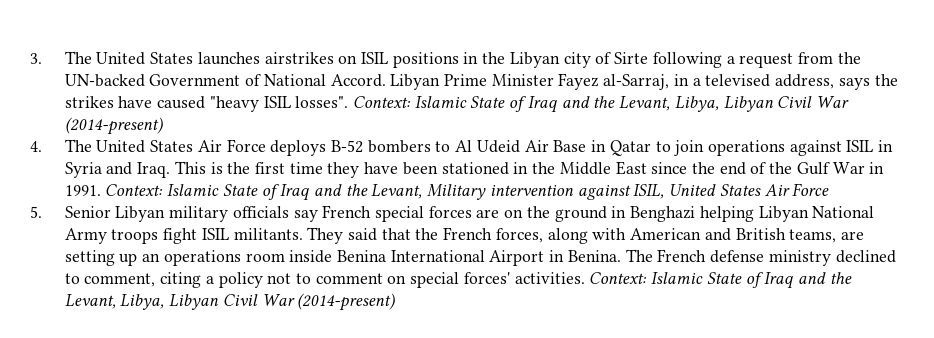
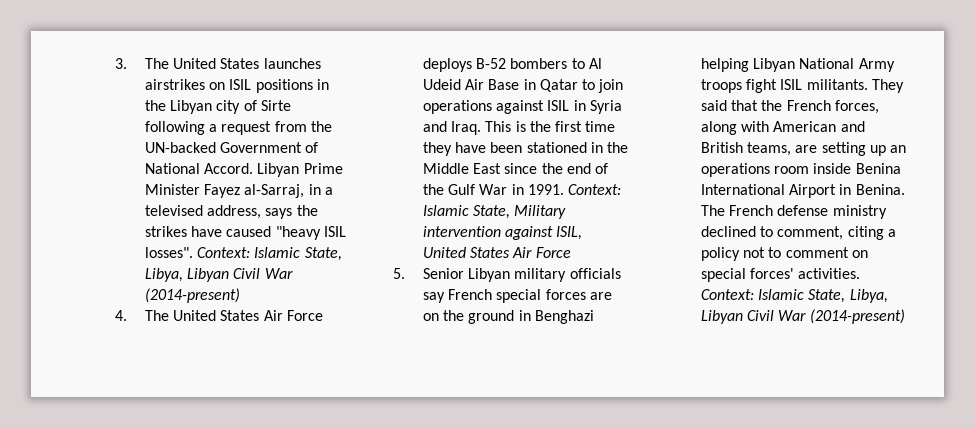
- Libyan Prime Minister Fayez al-Sarraj, in a televised address, says the strikes have caused "heavy ISIL losses". Context: Islamic State of Iraq and the Levant, Libya, Libyan Civil War (2014-present)
+ Libyan Prime Minister Fayez al-Sarraj, in a televised address, says the strikes have caused "heavy ISIL losses". Context: Islamic State, Libya, Libyan Civil War (2014-present)
- Context: Islamic State of Iraq and the Levant, Military intervention against ISIL, United States Air Force
+ Context: Islamic State, Military intervention against ISIL, United States Air Force
- The French defense ministry declined to comment, citing a policy not to comment on special forces' activities. Context: Islamic State of Iraq and the Levant, Libya, Libyan Civil War (2014-present)
+ The French defense ministry declined to comment, citing a policy not to comment on special forces' activities. Context: Islamic State, Libya, Libyan Civil War (2014-present)

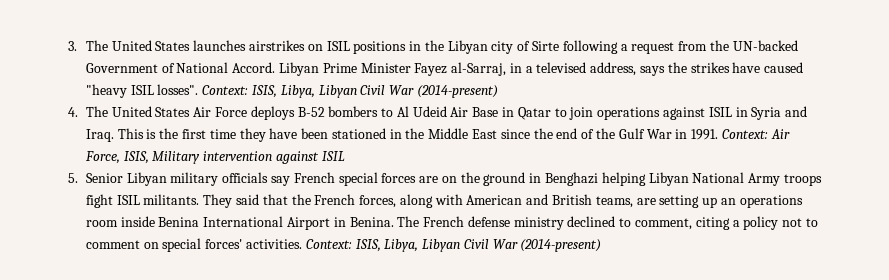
- Libyan Prime Minister Fayez al-Sarraj, in a televised address, says the strikes have caused "heavy ISIL losses". Context: Islamic State, Libya, Libyan Civil War (2014-present)
+ Libyan Prime Minister Fayez al-Sarraj, in a televised address, says the strikes have caused "heavy ISIL losses". Context: ISIS, Libya, Libyan Civil War (2014-present)
- Context: Islamic State, Military intervention against ISIL, United States Air Force
+ Context: Air Force, ISIS, Military intervention against ISIL
- The French defense ministry declined to comment, citing a policy not to comment on special forces' activities. Context: Islamic State, Libya, Libyan Civil War (2014-present)
+ The French defense ministry declined to comment, citing a policy not to comment on special forces' activities. Context: ISIS, Libya, Libyan Civil War (2014-present)

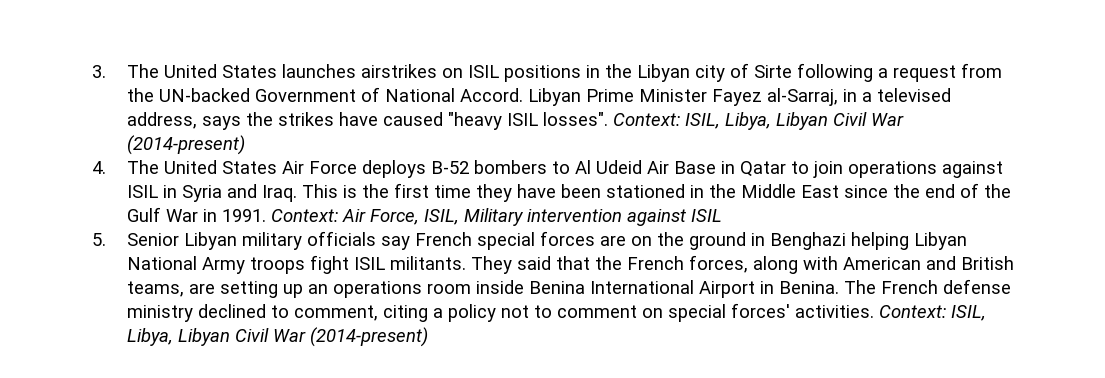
- Libyan Prime Minister Fayez al-Sarraj, in a televised address, says the strikes have caused "heavy ISIL losses". Context: ISIS, Libya, Libyan Civil War (2014-present)
+ Libyan Prime Minister Fayez al-Sarraj, in a televised address, says the strikes have caused "heavy ISIL losses". Context: ISIL, Libya, Libyan Civil War (2014-present)
- Context: Air Force, ISIS, Military intervention against ISIL
+ Context: Air Force, ISIL, Military intervention against ISIL
- The French defense ministry declined to comment, citing a policy not to comment on special forces' activities. Context: ISIS, Libya, Libyan Civil War (2014-present)
+ The French defense ministry declined to comment, citing a policy not to comment on special forces' activities. Context: ISIL, Libya, Libyan Civil War (2014-present)

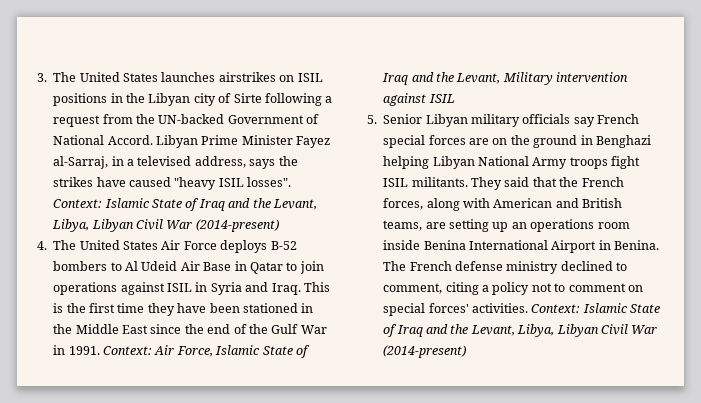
- Libyan Prime Minister Fayez al-Sarraj, in a televised address, says the strikes have caused "heavy ISIL losses". Context: ISIL, Libya, Libyan Civil War (2014-present)
+ Libyan Prime Minister Fayez al-Sarraj, in a televised address, says the strikes have caused "heavy ISIL losses". Context: Islamic State of Iraq and the Levant, Libya, Libyan Civil War (2014-present)
- Context: Air Force, ISIL, Military intervention against ISIL
+ Context: Air Force, Islamic State of Iraq and the Levant, Military intervention against ISIL
- The French defense ministry declined to comment, citing a policy not to comment on special forces' activities. Context: ISIL, Libya, Libyan Civil War (2014-present)
+ The French defense ministry declined to comment, citing a policy not to comment on special forces' activities. Context: Islamic State of Iraq and the Levant, Libya, Libyan Civil War (2014-present)

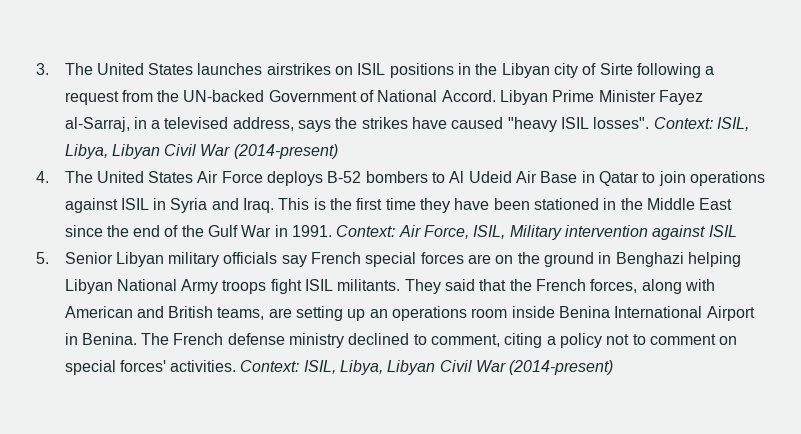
- Libyan Prime Minister Fayez al-Sarraj, in a televised address, says the strikes have caused "heavy ISIL losses". Context: Islamic State of Iraq and the Levant, Libya, Libyan Civil War (2014-present)
+ Libyan Prime Minister Fayez al-Sarraj, in a televised address, says the strikes have caused "heavy ISIL losses". Context: ISIL, Libya, Libyan Civil War (2014-present)
- Context: Air Force, Islamic State of Iraq and the Levant, Military intervention against ISIL
+ Context: Air Force, ISIL, Military intervention against ISIL
- The French defense ministry declined to comment, citing a policy not to comment on special forces' activities. Context: Islamic State of Iraq and the Levant, Libya, Libyan Civil War (2014-present)
+ The French defense ministry declined to comment, citing a policy not to comment on special forces' activities. Context: ISIL, Libya, Libyan Civil War (2014-present)

